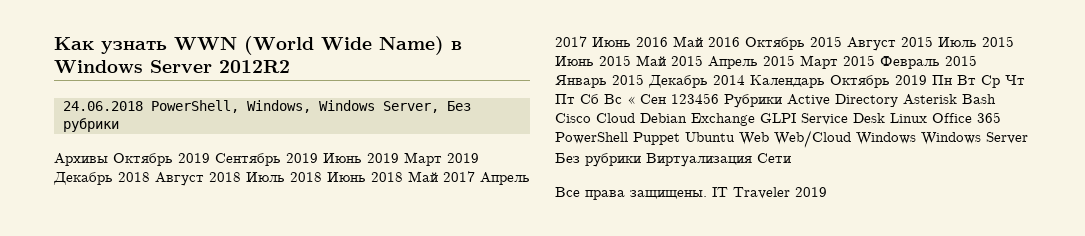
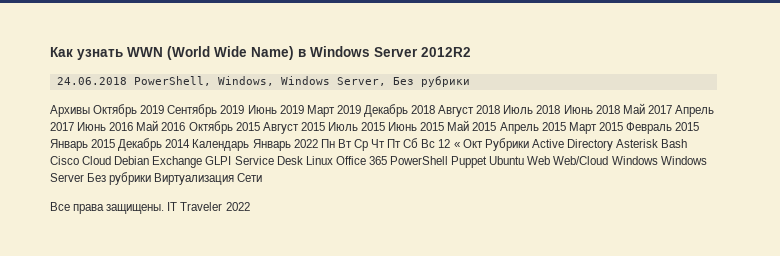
- Архивы Октябрь 2019 Сентябрь 2019 Июнь 2019 Март 2019 Декабрь 2018 Август 2018 Июль 2018 Июнь 2018 Май 2017 Апрель 2017 Июнь 2016 Май 2016 Октябрь 2015 Август 2015 Июль 2015 Июнь 2015 Май 2015 Апрель 2015 Март 2015 Февраль 2015 Январь 2015 Декабрь 2014 Календарь Октябрь 2019 Пн Вт Ср Чт Пт Сб Вс « Сен 123456 Рубрики Active Directory Asterisk Bash Cisco Cloud Debian Exchange GLPI Service Desk Linux Office 365 PowerShell Puppet Ubuntu Web Web/Cloud Windows Windows Server Без рубрики Виртуализация Сети
+ Архивы Октябрь 2019 Сентябрь 2019 Июнь 2019 Март 2019 Декабрь 2018 Август 2018 Июль 2018 Июнь 2018 Май 2017 Апрель 2017 Июнь 2016 Май 2016 Октябрь 2015 Август 2015 Июль 2015 Июнь 2015 Май 2015 Апрель 2015 Март 2015 Февраль 2015 Январь 2015 Декабрь 2014 Календарь Январь 2022 Пн Вт Ср Чт Пт Сб Вс 12 « Окт Рубрики Active Directory Asterisk Bash Cisco Cloud Debian Exchange GLPI Service Desk Linux Office 365 PowerShell Puppet Ubuntu Web Web/Cloud Windows Windows Server Без рубрики Виртуализация Сети
- IT Traveler 2019
+ IT Traveler 2022

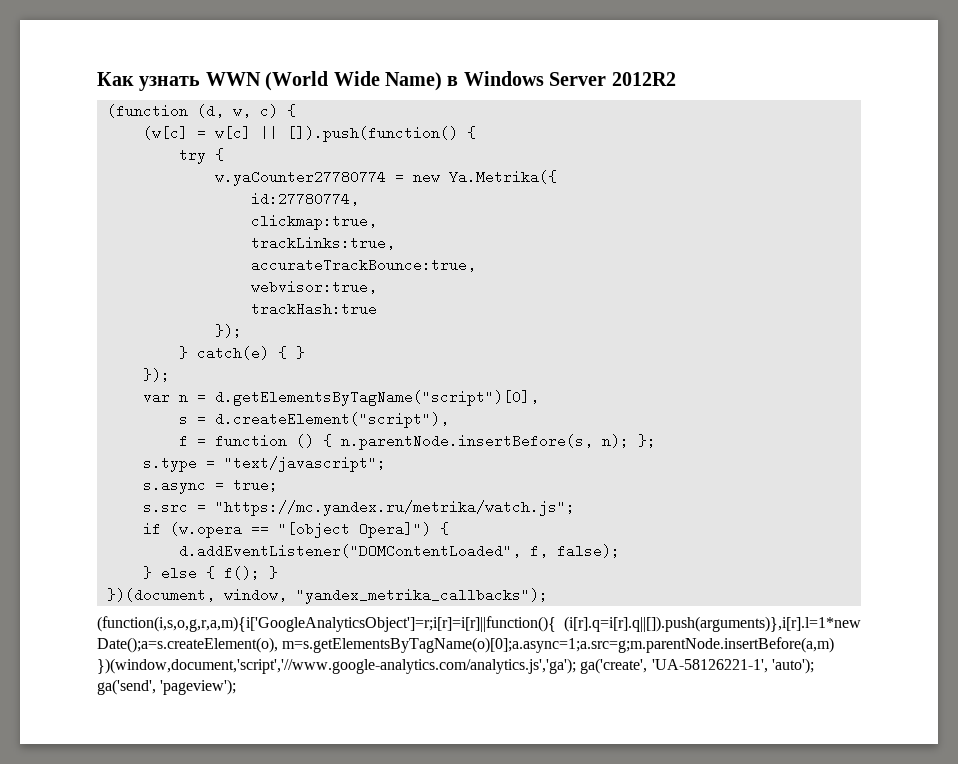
- 24.06.2018 PowerShell, Windows, Windows Server, Без рубрики
- Архивы Октябрь 2019 Сентябрь 2019 Июнь 2019 Март 2019 Декабрь 2018 Август 2018 Июль 2018 Июнь 2018 Май 2017 Апрель 2017 Июнь 2016 Май 2016 Октябрь 2015 Август 2015 Июль 2015 Июнь 2015 Май 2015 Апрель 2015 Март 2015 Февраль 2015 Январь 2015 Декабрь 2014 Календарь Январь 2022 Пн Вт Ср Чт Пт Сб Вс 12 « Окт Рубрики Active Directory Asterisk Bash Cisco Cloud Debian Exchange GLPI Service Desk Linux Office 365 PowerShell Puppet Ubuntu Web Web/Cloud Windows Windows Server Без рубрики Виртуализация Сети
- Все права защищены. IT Traveler 2022
+ (function (d, w, c) {
+ (w[c] = w[c] || []).push(function() {
+ try {
+ w.yaCounter27780774 = new Ya.Metrika({
+ id:27780774,
+ clickmap:true,
+ trackLinks:true,
+ accurateTrackBounce:true,
+ webvisor:true,
+ trackHash:true
+ });
+ } catch(e) { }
+ });
+ var n = d.getElementsByTagName("script")[0],
+ s = d.createElement("script"),
+ f = function () { n.parentNode.insertBefore(s, n); };
+ s.type = "text/javascript";
+ s.async = true;
+ s.src = "https://mc.yandex.ru/metrika/watch.js";
+ if (w.opera == "[object Opera]") {
+ d.addEventListener("DOMContentLoaded", f, false);
+ } else { f(); }
+ })(document, window, "yandex_metrika_callbacks");
+ (function(i,s,o,g,r,a,m){i['GoogleAnalyticsObject']=r;i[r]=i[r]||function(){ (i[r].q=i[r].q||[]).push(arguments)},i[r].l=1*new Date();a=s.createElement(o), m=s.getElementsByTagName(o)[0];a.async=1;a.src=g;m.parentNode.insertBefore(a,m) })(window,document,'script','//www.google-analytics.com/analytics.js','ga'); ga('create', 'UA-58126221-1', 'auto'); ga('send', 'pageview');

